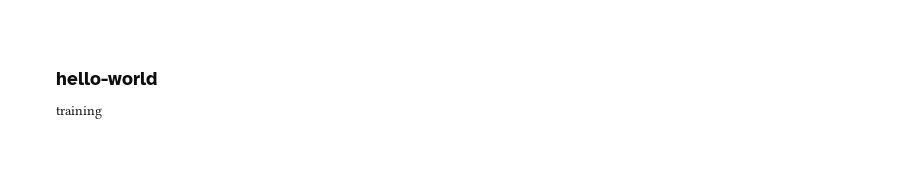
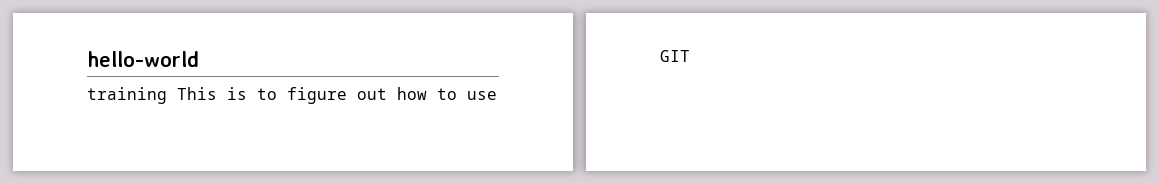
- training
+ training This is to figure out how to use GIT

